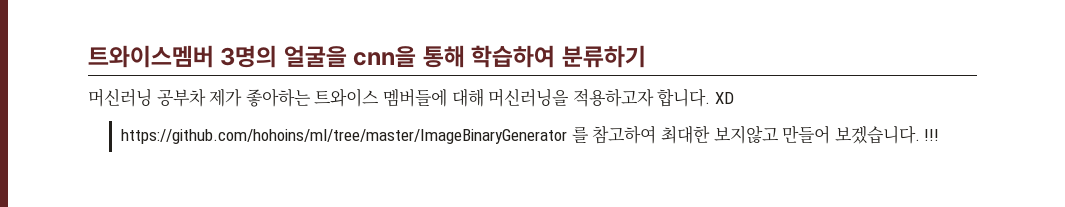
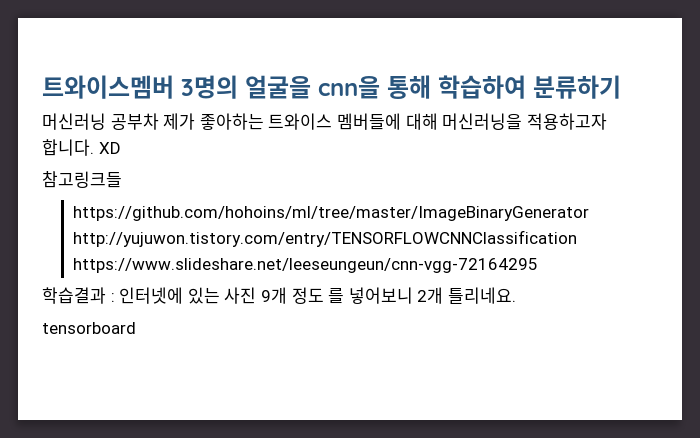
+ 참고링크들
- https://github.com/hohoins/ml/tree/master/ImageBinaryGenerator 를 참고하여 최대한 보지않고 만들어 보겠습니다. !!!
+ https://github.com/hohoins/ml/tree/master/ImageBinaryGenerator http://yujuwon.tistory.com/entry/TENSORFLOWCNNClassification https://www.slideshare.net/leeseungeun/cnn-vgg-72164295
+ 학습결과 : 인터넷에 있는 사진 9개 정도 를 넣어보니 2개 틀리네요.
+ tensorboard

